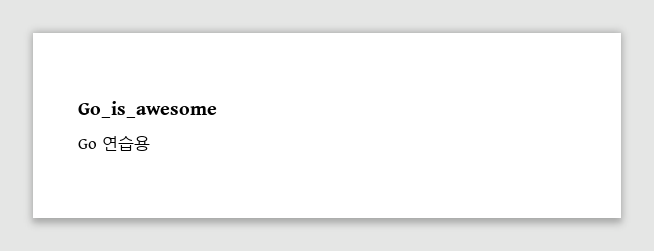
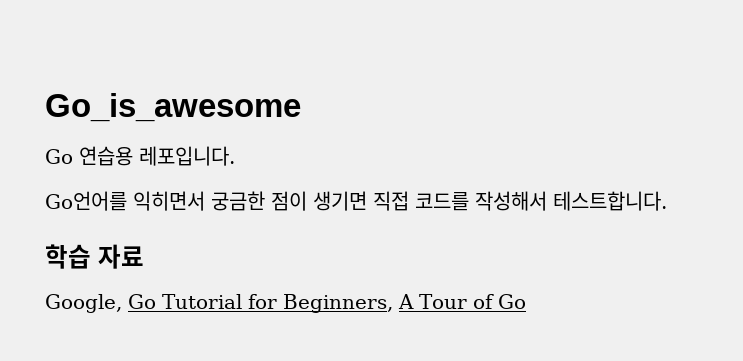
- Go 연습용
+ Go 연습용 레포입니다.
+ Go언어를 익히면서 궁금한 점이 생기면 직접 코드를 작성해서 테스트합니다.
+ 학습 자료
+ Google, Go Tutorial for Beginners, A Tour of Go

